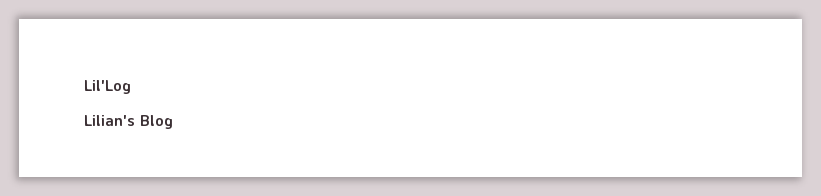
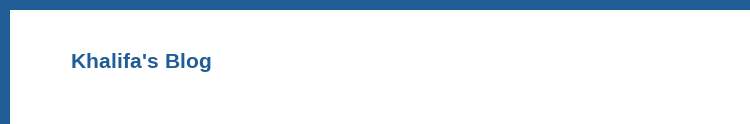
- Lil'Log
- Lilian's Blog
+ Khalifa's Blog

